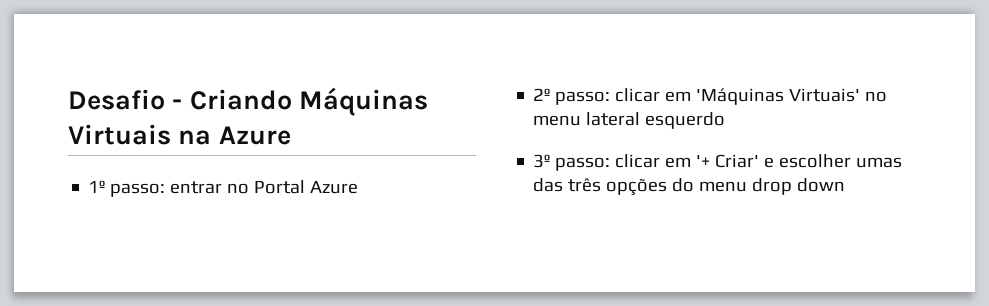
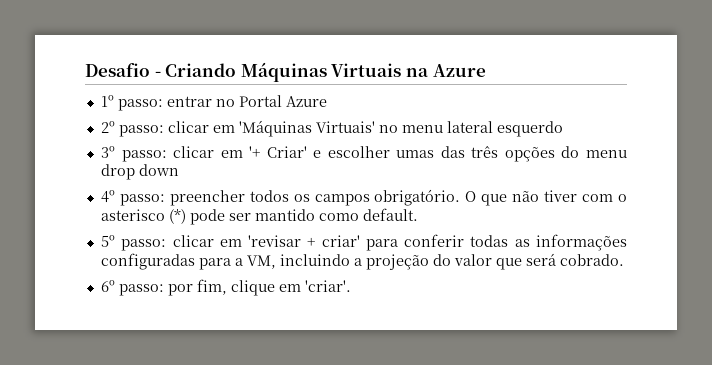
+ 4º passo: preencher todos os campos obrigatório. O que não tiver com o asterisco (*) pode ser mantido como default.
+ 5º passo: clicar em 'revisar + criar' para conferir todas as informações configuradas para a VM, incluindo a projeção do valor que será cobrado.
+ 6º passo: por fim, clique em 'criar'.

